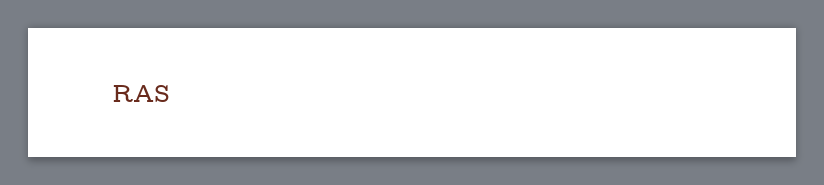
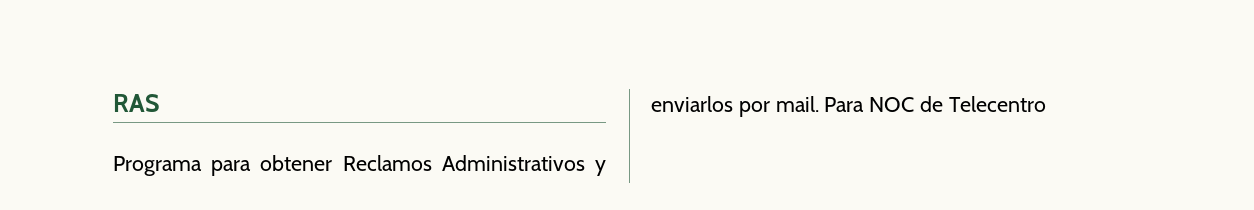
+ Programa para obtener Reclamos Administrativos y enviarlos por mail. Para NOC de Telecentro

